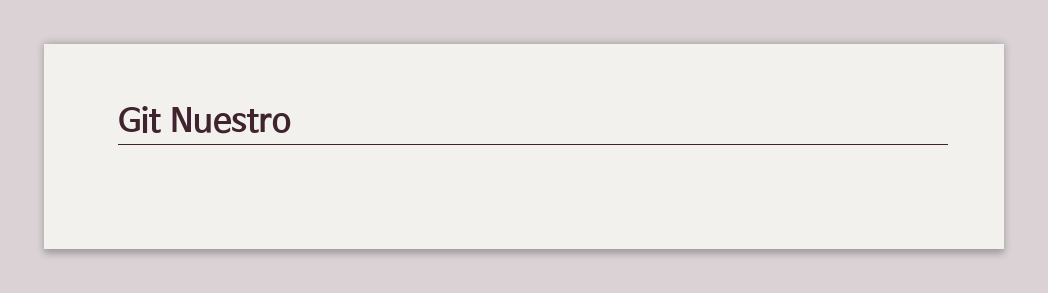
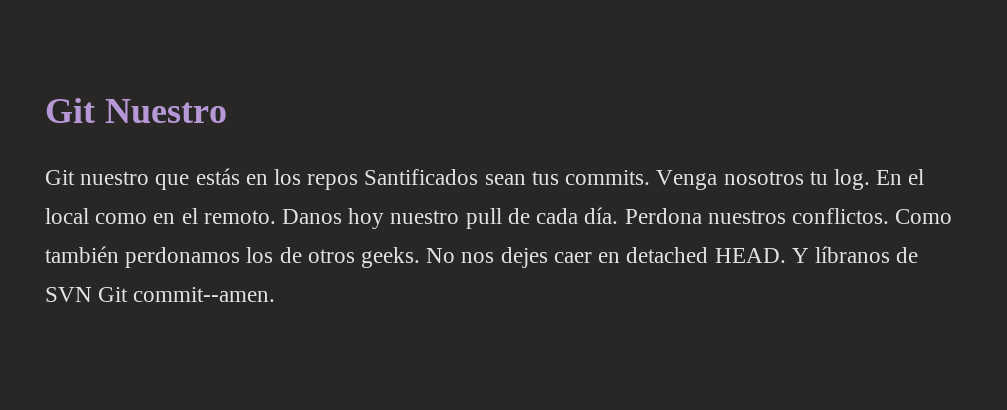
+ Git nuestro que estás en los repos Santificados sean tus commits. Venga nosotros tu log. En el local como en el remoto. Danos hoy nuestro pull de cada día. Perdona nuestros conflictos. Como también perdonamos los de otros geeks. No nos dejes caer en detached HEAD. Y líbranos de SVN Git commit--amen.

